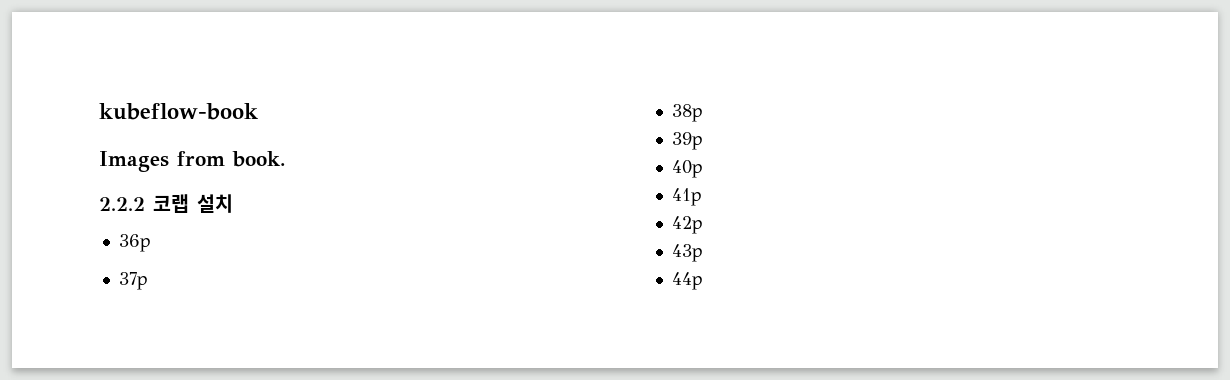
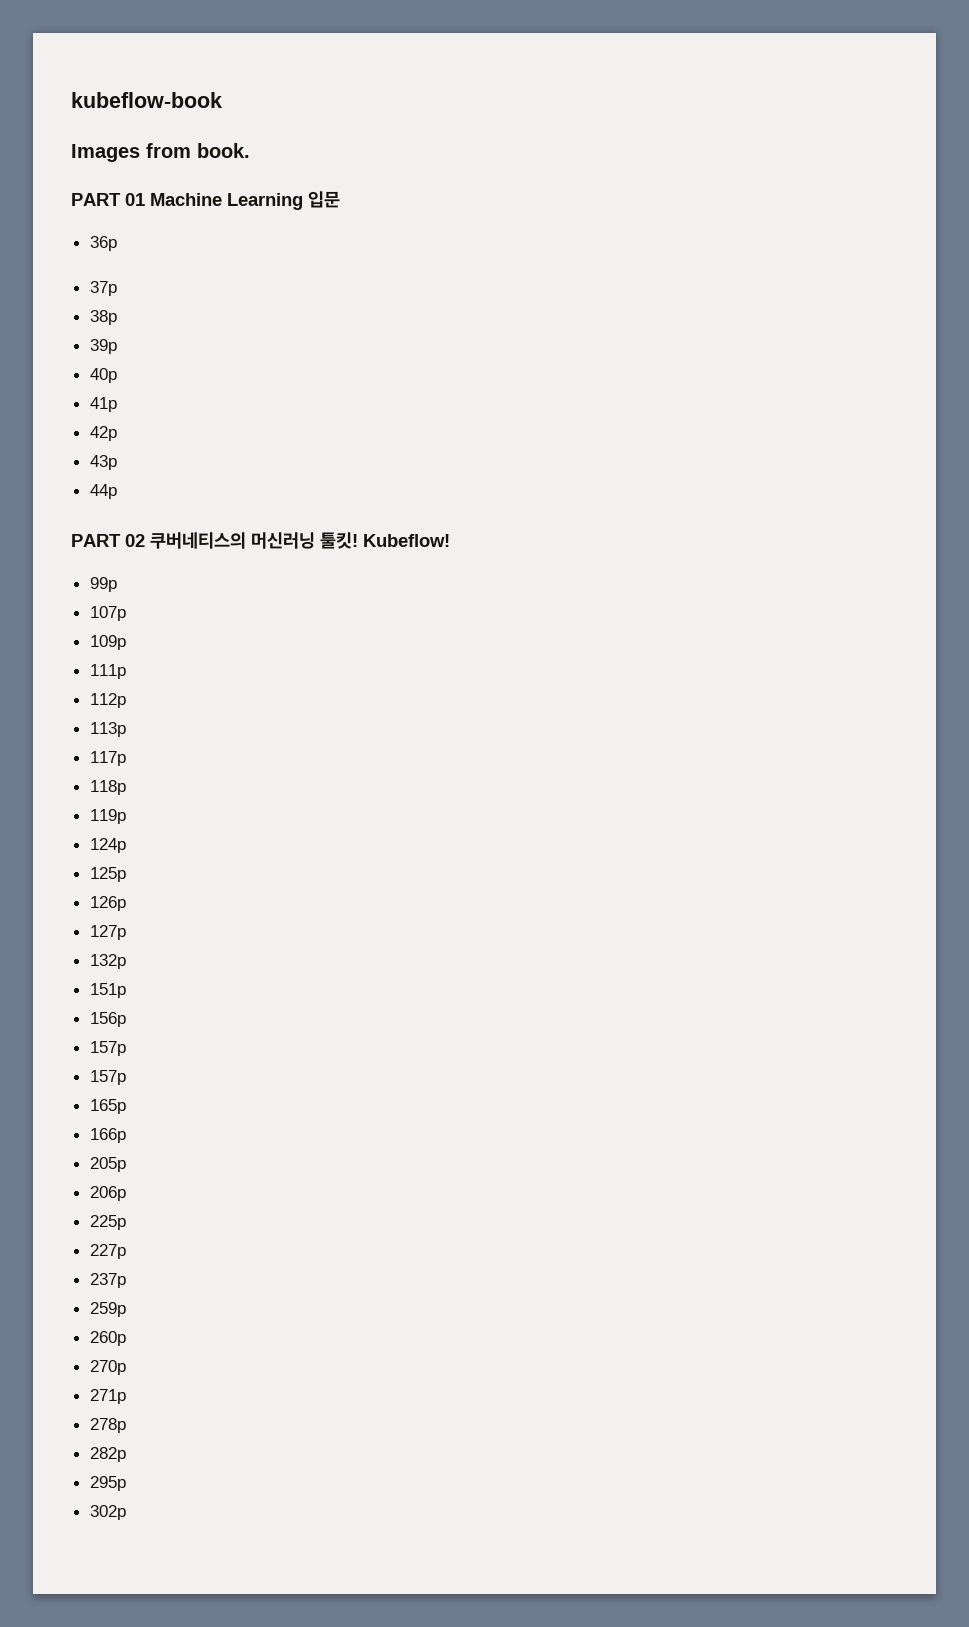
- 2.2.2 코랩 설치
+ PART 01 Machine Learning 입문
+ PART 02 쿠버네티스의 머신러닝 툴킷! Kubeflow!
+ 99p
+ 107p
+ 109p
+ 111p
+ 112p
+ 113p
+ 117p
+ 118p
+ 119p
+ 124p
+ 125p
+ 126p
+ 127p
+ 132p
+ 151p
+ 156p
+ 157p
+ 157p
+ 165p
+ 166p
+ 205p
+ 206p
+ 225p
+ 227p
+ 237p
+ 259p
+ 260p
+ 270p
+ 271p
+ 278p
+ 282p
+ 295p
+ 302p

